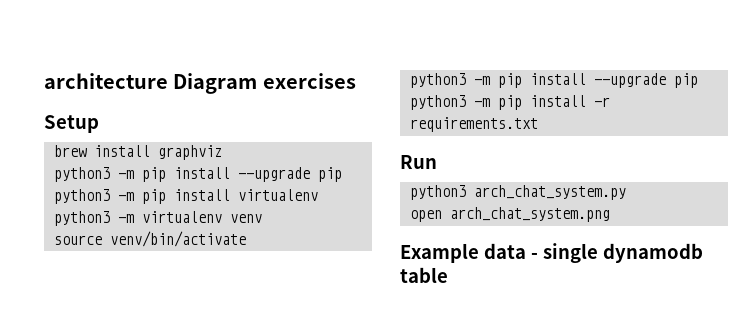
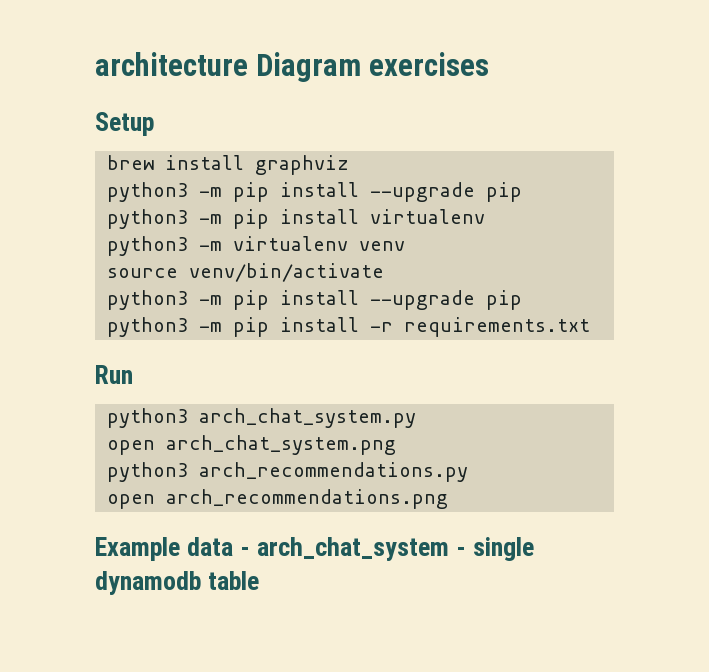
+ python3 arch_recommendations.py
+ open arch_recommendations.png
- Example data - single dynamodb table
+ Example data - arch_chat_system - single dynamodb table

